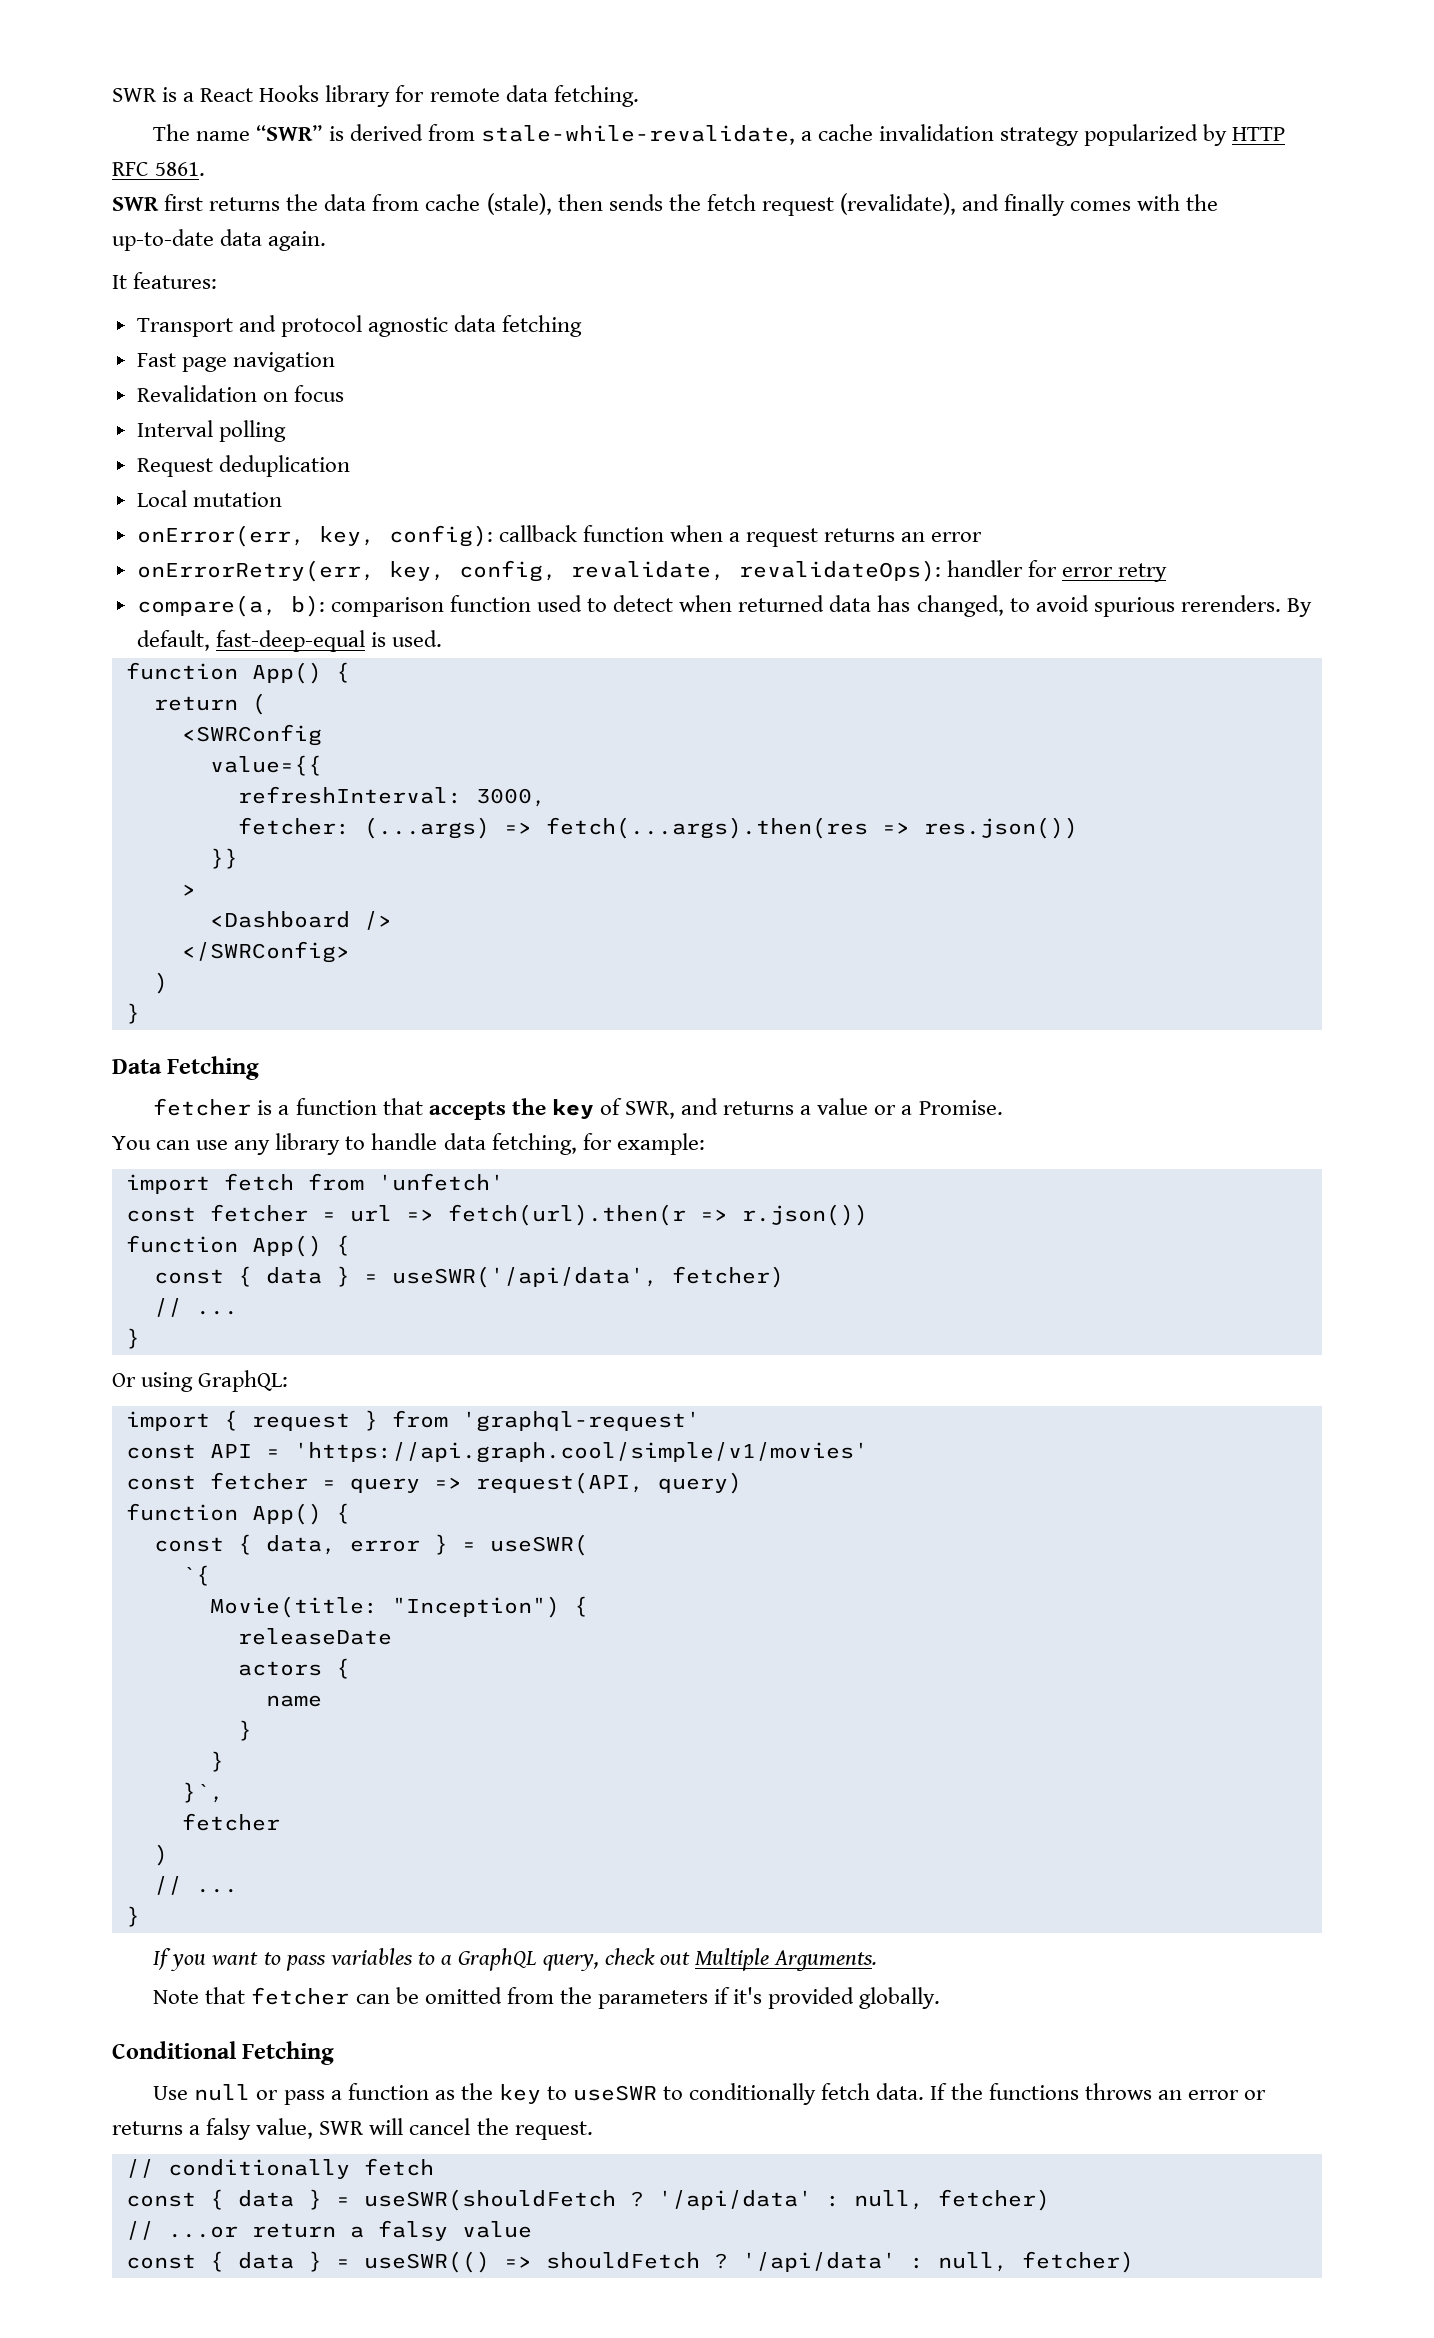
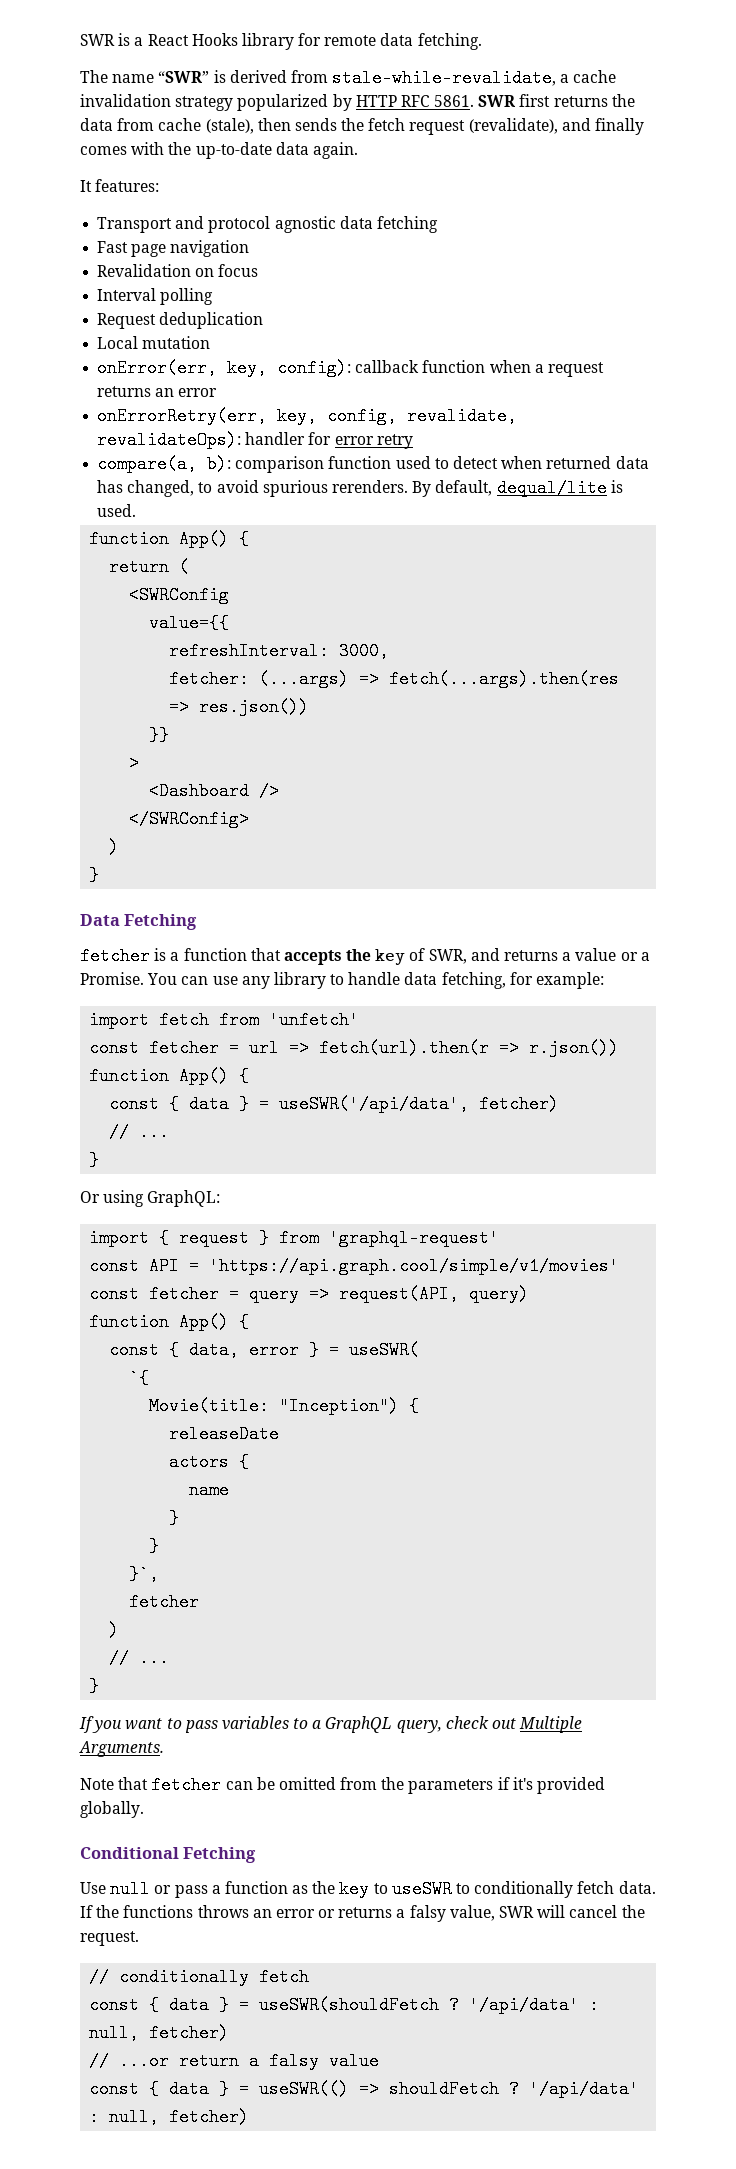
- The name “SWR” is derived from stale-while-revalidate, a cache invalidation strategy popularized by HTTP RFC 5861.
- SWR first returns the data from cache (stale), then sends the fetch request (revalidate), and finally comes with the up-to-date data again.
+ The name “SWR” is derived from stale-while-revalidate, a cache invalidation strategy popularized by HTTP RFC 5861. SWR first returns the data from cache (stale), then sends the fetch request (revalidate), and finally comes with the up-to-date data again.
- By default, fast-deep-equal is used.
+ By default, dequal/lite is used.
- fetcher is a function that accepts the key of SWR, and returns a value or a Promise.
- You can use any library to handle data fetching, for example:
+ fetcher is a function that accepts the key of SWR, and returns a value or a Promise. You can use any library to handle data fetching, for example:

